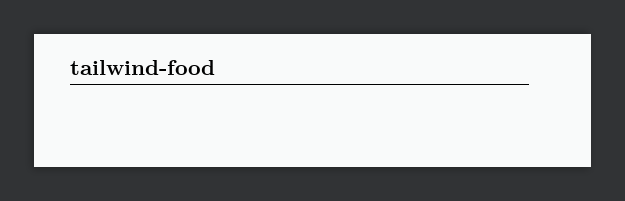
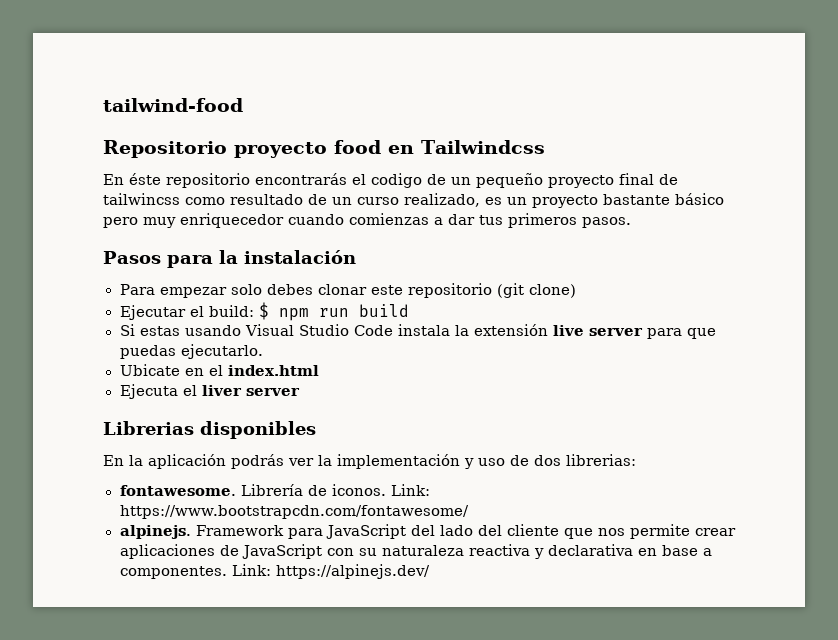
+ Repositorio proyecto food en Tailwindcss
+ En éste repositorio encontrarás el codigo de un pequeño proyecto final de tailwincss como resultado de un curso realizado, es un proyecto bastante básico pero muy enriquecedor cuando comienzas a dar tus primeros pasos.
+ Pasos para la instalación
+ Para empezar solo debes clonar este repositorio (git clone)
+ Ejecutar el build: $ npm run build
+ Si estas usando Visual Studio Code instala la extensión live server para que puedas ejecutarlo.
+ Ubicate en el index.html
+ Ejecuta el liver server
+ Librerias disponibles
+ En la aplicación podrás ver la implementación y uso de dos librerias:
+ fontawesome. Librería de iconos. Link: https://www.bootstrapcdn.com/fontawesome/
+ alpinejs. Framework para JavaScript del lado del cliente que nos permite crear aplicaciones de JavaScript con su naturaleza reactiva y declarativa en base a componentes. Link: https://alpinejs.dev/

